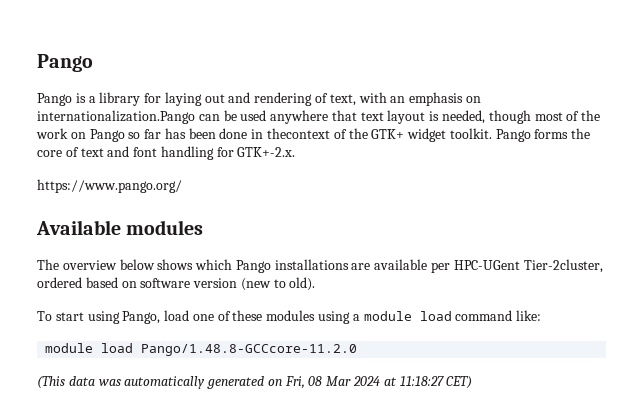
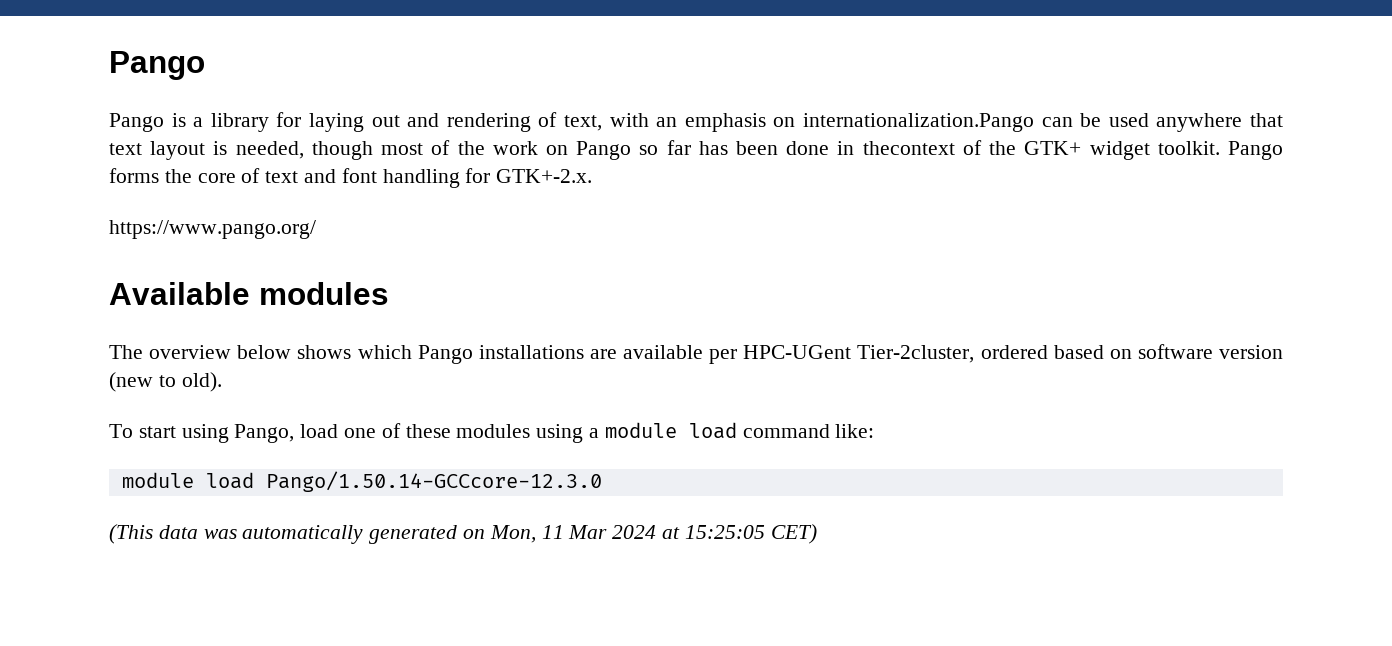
- module load Pango/1.48.8-GCCcore-11.2.0
+ module load Pango/1.50.14-GCCcore-12.3.0
- (This data was automatically generated on Fri, 08 Mar 2024 at 11:18:27 CET)
+ (This data was automatically generated on Mon, 11 Mar 2024 at 15:25:05 CET)

